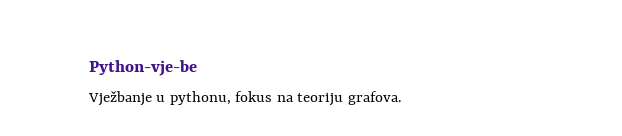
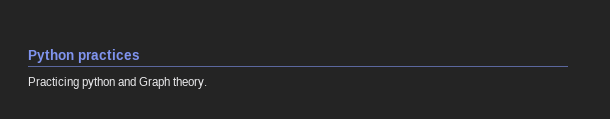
- Python-vje-be
- Vježbanje u pythonu, fokus na teoriju grafova.
+ Python practices
+ Practicing python and Graph theory.

